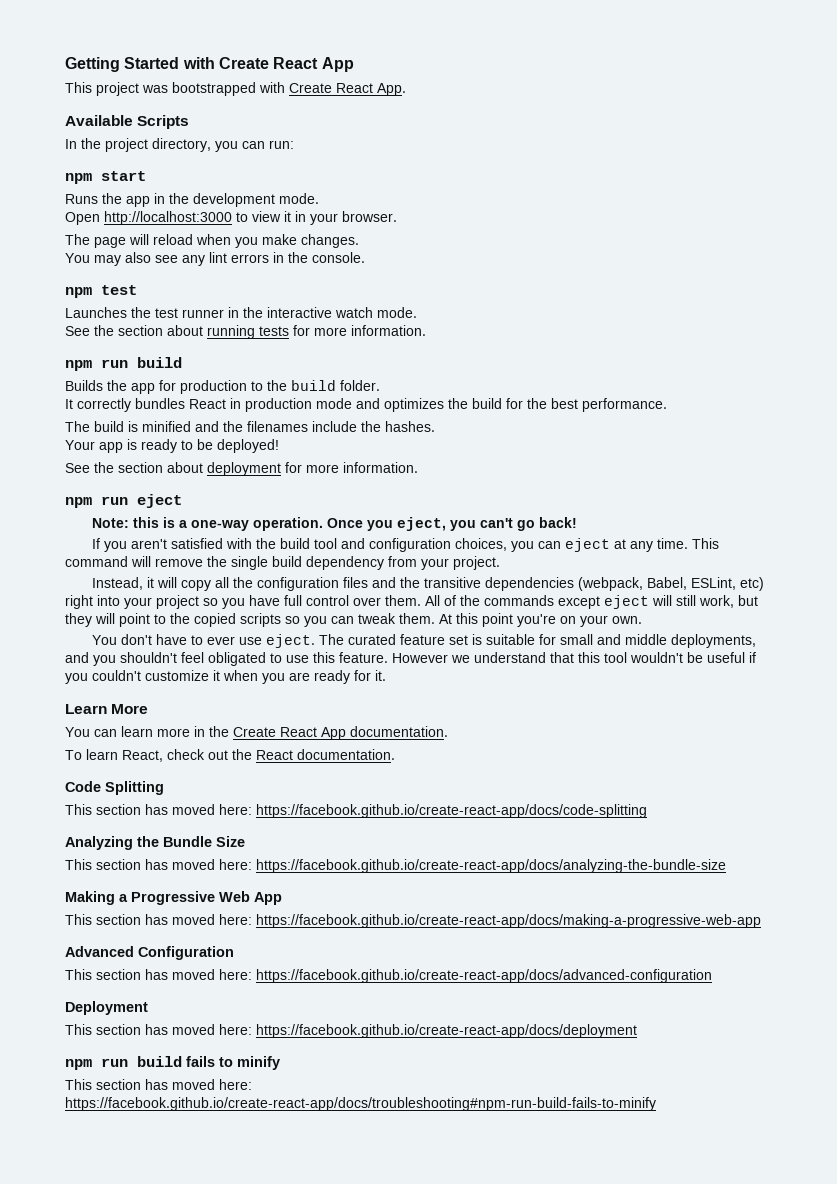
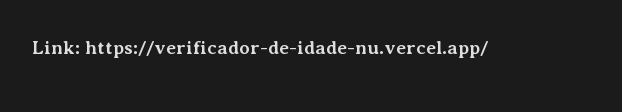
- Getting Started with Create React App
- This project was bootstrapped with Create React App.
- Available Scripts
- In the project directory, you can run:
- npm start
- Runs the app in the development mode.
- Open http://localhost:3000 to view it in your browser.
- The page will reload when you make changes.
- You may also see any lint errors in the console.
- npm test
- Launches the test runner in the interactive watch mode.
- See the section about running tests for more information.
- npm run build
- Builds the app for production to the build folder.
- It correctly bundles React in production mode and optimizes the build for the best performance.
- The build is minified and the filenames include the hashes.
- Your app is ready to be deployed!
- See the section about deployment for more information.
- npm run eject
- Note: this is a one-way operation. Once you eject, you can't go back!
- If you aren't satisfied with the build tool and configuration choices, you can eject at any time. This command will remove the single build dependency from your project.
- Instead, it will copy all the configuration files and the transitive dependencies (webpack, Babel, ESLint, etc) right into your project so you have full control over them. All of the commands except eject will still work, but they will point to the copied scripts so you can tweak them. At this point you're on your own.
- You don't have to ever use eject. The curated feature set is suitable for small and middle deployments, and you shouldn't feel obligated to use this feature. However we understand that this tool wouldn't be useful if you couldn't customize it when you are ready for it.
- Learn More
- You can learn more in the Create React App documentation.
- To learn React, check out the React documentation.
- Code Splitting
- This section has moved here: https://facebook.github.io/create-react-app/docs/code-splitting
- Analyzing the Bundle Size
- This section has moved here: https://facebook.github.io/create-react-app/docs/analyzing-the-bundle-size
- Making a Progressive Web App
- This section has moved here: https://facebook.github.io/create-react-app/docs/making-a-progressive-web-app
- Advanced Configuration
- This section has moved here: https://facebook.github.io/create-react-app/docs/advanced-configuration
- Deployment
- This section has moved here: https://facebook.github.io/create-react-app/docs/deployment
- npm run build fails to minify
- This section has moved here: https://facebook.github.io/create-react-app/docs/troubleshooting#npm-run-build-fails-to-minify
+ Link: https://verificador-de-idade-nu.vercel.app/

